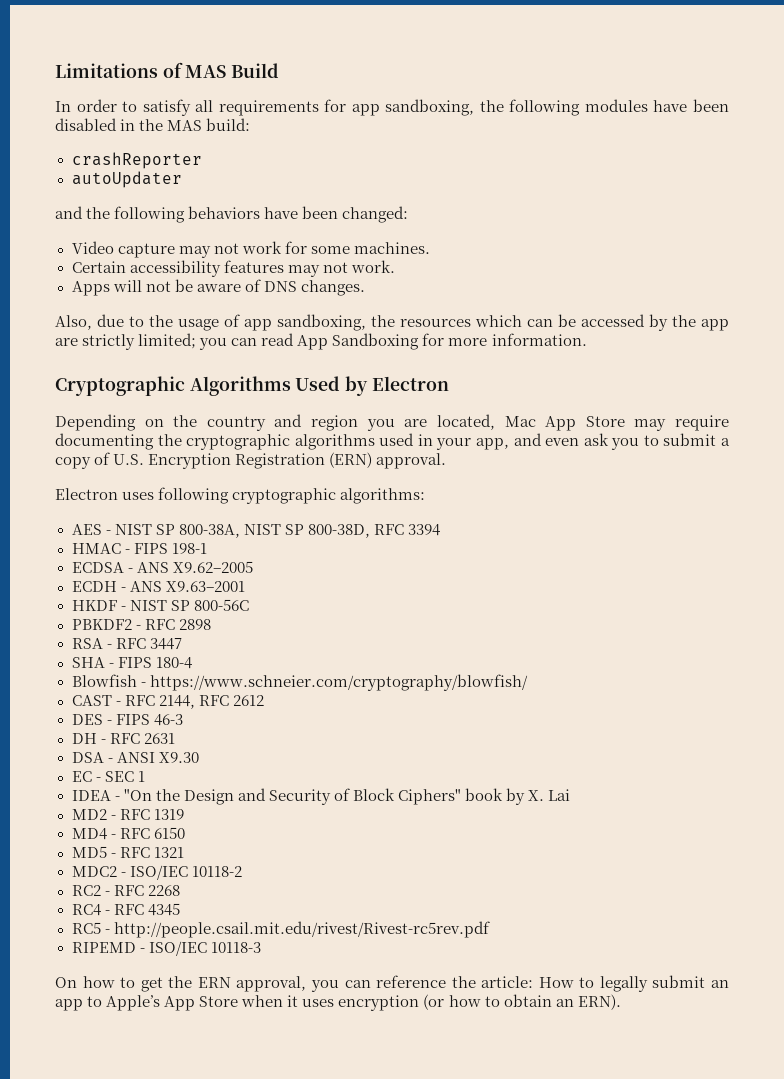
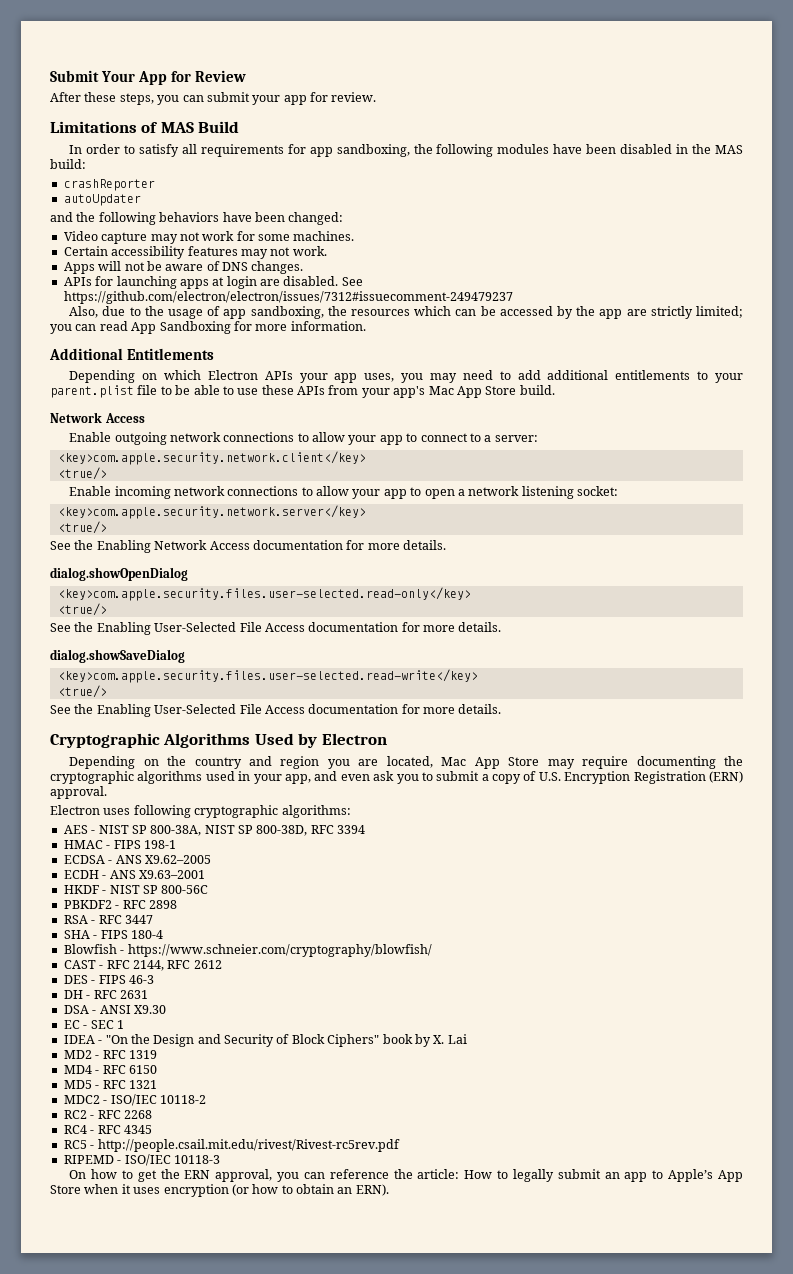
+ Submit Your App for Review
+ After these steps, you can submit your app for review.
+ APIs for launching apps at login are disabled. See https://github.com/electron/electron/issues/7312#issuecomment-249479237
+ Additional Entitlements
+ Depending on which Electron APIs your app uses, you may need to add additional entitlements to your parent.plist file to be able to use these APIs from your app's Mac App Store build.
+ Network Access
+ Enable outgoing network connections to allow your app to connect to a server:
+ <key>com.apple.security.network.client</key>
+ <true/>
+ Enable incoming network connections to allow your app to open a network listening socket:
+ <key>com.apple.security.network.server</key>
+ <true/>
+ See the Enabling Network Access documentation for more details.
+ dialog.showOpenDialog
+ <key>com.apple.security.files.user-selected.read-only</key>
+ <true/>
+ See the Enabling User-Selected File Access documentation for more details.
+ dialog.showSaveDialog
+ <key>com.apple.security.files.user-selected.read-write</key>
+ <true/>
+ See the Enabling User-Selected File Access documentation for more details.

